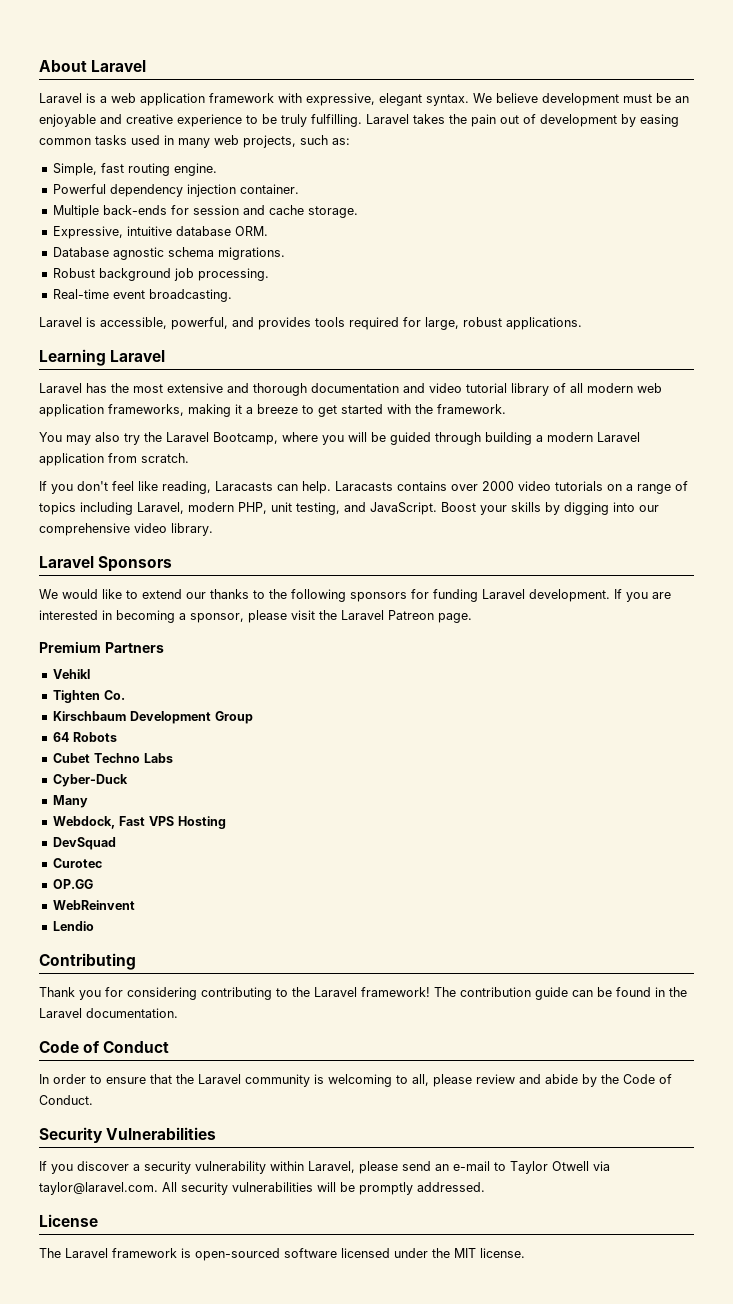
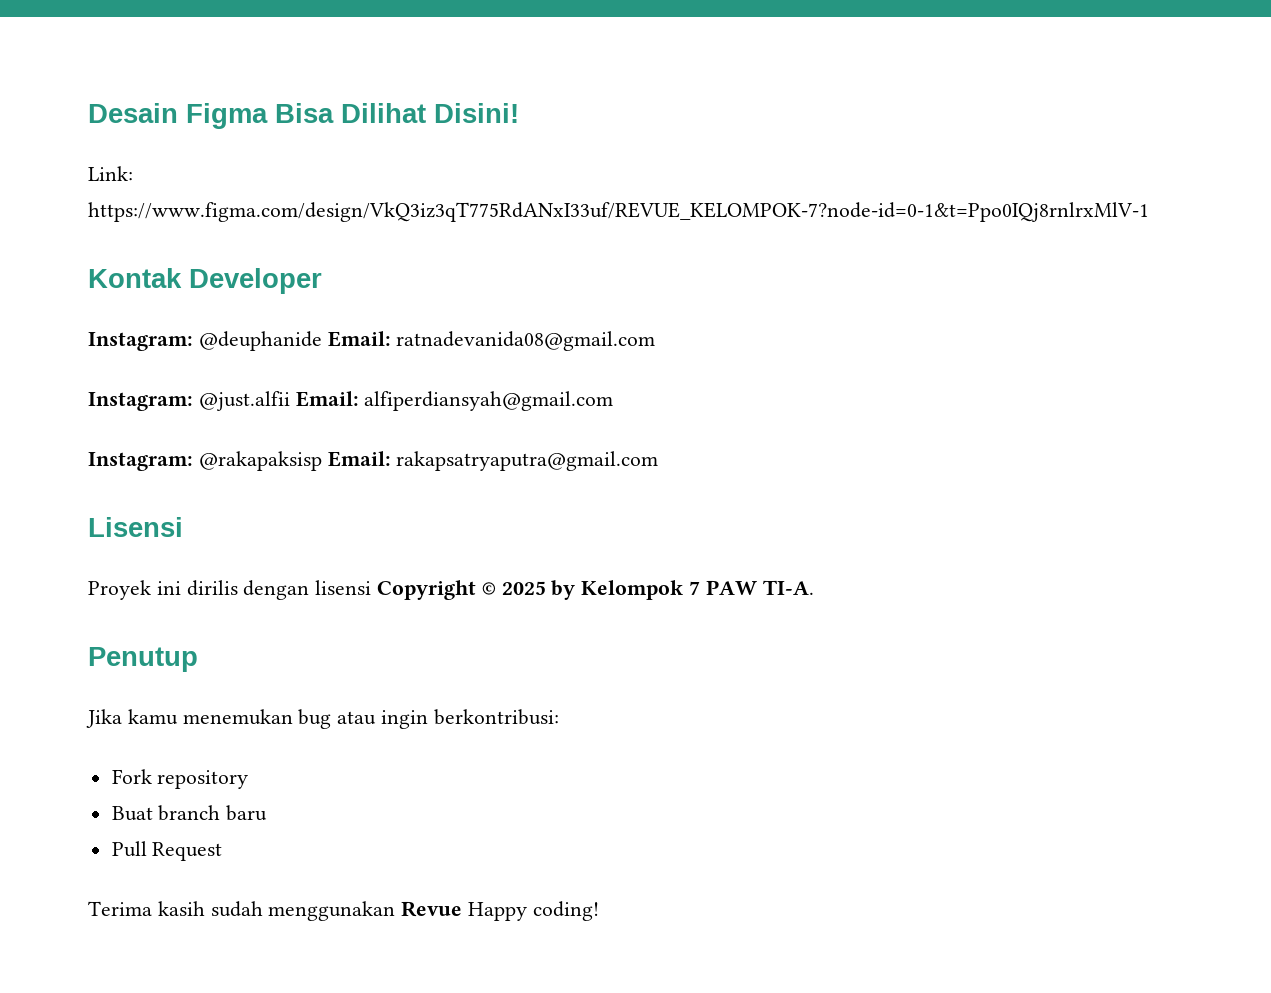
- About Laravel
- Laravel is a web application framework with expressive, elegant syntax. We believe development must be an enjoyable and creative experience to be truly fulfilling. Laravel takes the pain out of development by easing common tasks used in many web projects, such as:
- Simple, fast routing engine.
- Powerful dependency injection container.
- Multiple back-ends for session and cache storage.
- Expressive, intuitive database ORM.
- Database agnostic schema migrations.
- Robust background job processing.
- Real-time event broadcasting.
- Laravel is accessible, powerful, and provides tools required for large, robust applications.
- Learning Laravel
- Laravel has the most extensive and thorough documentation and video tutorial library of all modern web application frameworks, making it a breeze to get started with the framework.
- You may also try the Laravel Bootcamp, where you will be guided through building a modern Laravel application from scratch.
- If you don't feel like reading, Laracasts can help. Laracasts contains over 2000 video tutorials on a range of topics including Laravel, modern PHP, unit testing, and JavaScript. Boost your skills by digging into our comprehensive video library.
- Laravel Sponsors
- We would like to extend our thanks to the following sponsors for funding Laravel development. If you are interested in becoming a sponsor, please visit the Laravel Patreon page.
- Premium Partners
- Vehikl
- Tighten Co.
- Kirschbaum Development Group
- 64 Robots
- Cubet Techno Labs
- Cyber-Duck
- Many
- Webdock, Fast VPS Hosting
- DevSquad
- Curotec
- OP.GG
- WebReinvent
- Lendio
- Contributing
- Thank you for considering contributing to the Laravel framework! The contribution guide can be found in the Laravel documentation.
- Code of Conduct
- In order to ensure that the Laravel community is welcoming to all, please review and abide by the Code of Conduct.
- Security Vulnerabilities
- If you discover a security vulnerability within Laravel, please send an e-mail to Taylor Otwell via taylor@laravel.com. All security vulnerabilities will be promptly addressed.
- License
- The Laravel framework is open-sourced software licensed under the MIT license.
+ Desain Figma Bisa Dilihat Disini!
+ Link: https://www.figma.com/design/VkQ3iz3qT775RdANxI33uf/REVUE_KELOMPOK-7?node-id=0-1&t=Ppo0IQj8rnlrxMlV-1
+ Kontak Developer
+ Instagram: @deuphanide Email: ratnadevanida08@gmail.com
+ Instagram: @just.alfii Email: alfiperdiansyah@gmail.com
+ Instagram: @rakapaksisp Email: rakapsatryaputra@gmail.com
+ Lisensi
+ Proyek ini dirilis dengan lisensi Copyright © 2025 by Kelompok 7 PAW TI-A.
+ Penutup
+ Jika kamu menemukan bug atau ingin berkontribusi:
+ Fork repository
+ Buat branch baru
+ Pull Request
+ Terima kasih sudah menggunakan Revue Happy coding!

